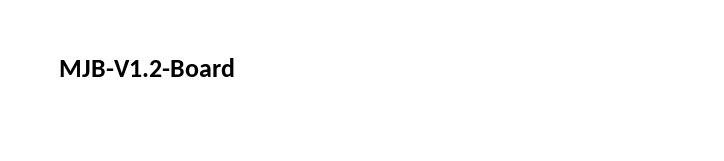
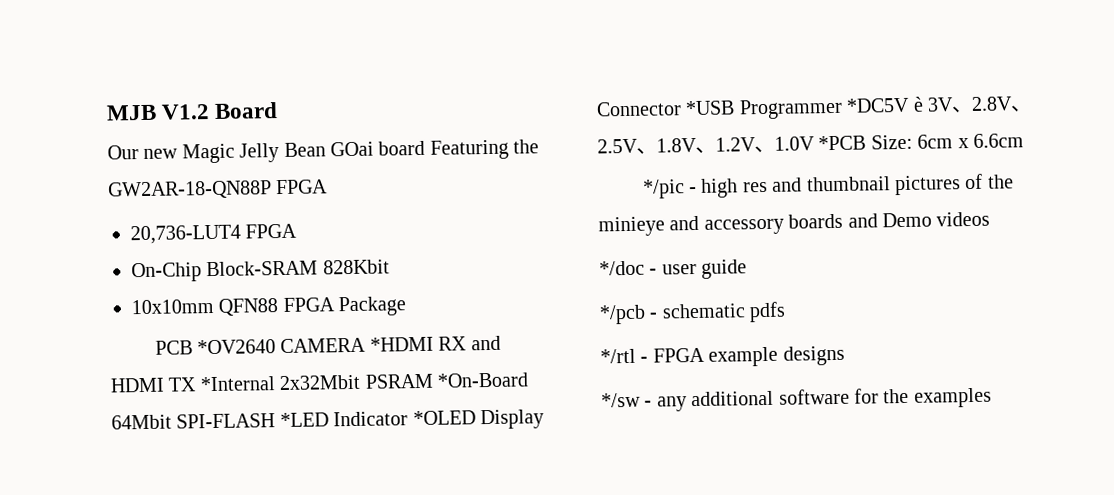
- MJB-V1.2-Board
+ MJB V1.2 Board
+ Our new Magic Jelly Bean GOai board Featuring the GW2AR-18-QN88P FPGA
+ 20,736-LUT4 FPGA
+ On-Chip Block-SRAM 828Kbit
+ 10x10mm QFN88 FPGA Package
+ PCB *OV2640 CAMERA *HDMI RX and HDMI TX *Internal 2x32Mbit PSRAM *On-Board 64Mbit SPI-FLASH *LED Indicator *OLED Display Connector *USB Programmer *DC5V è 3V、2.8V、2.5V、1.8V、1.2V、1.0V *PCB Size: 6cm x 6.6cm
+ */pic - high res and thumbnail pictures of the minieye and accessory boards and Demo videos
+ */doc - user guide
+ */pcb - schematic pdfs
+ */rtl - FPGA example designs
+ */sw - any additional software for the examples

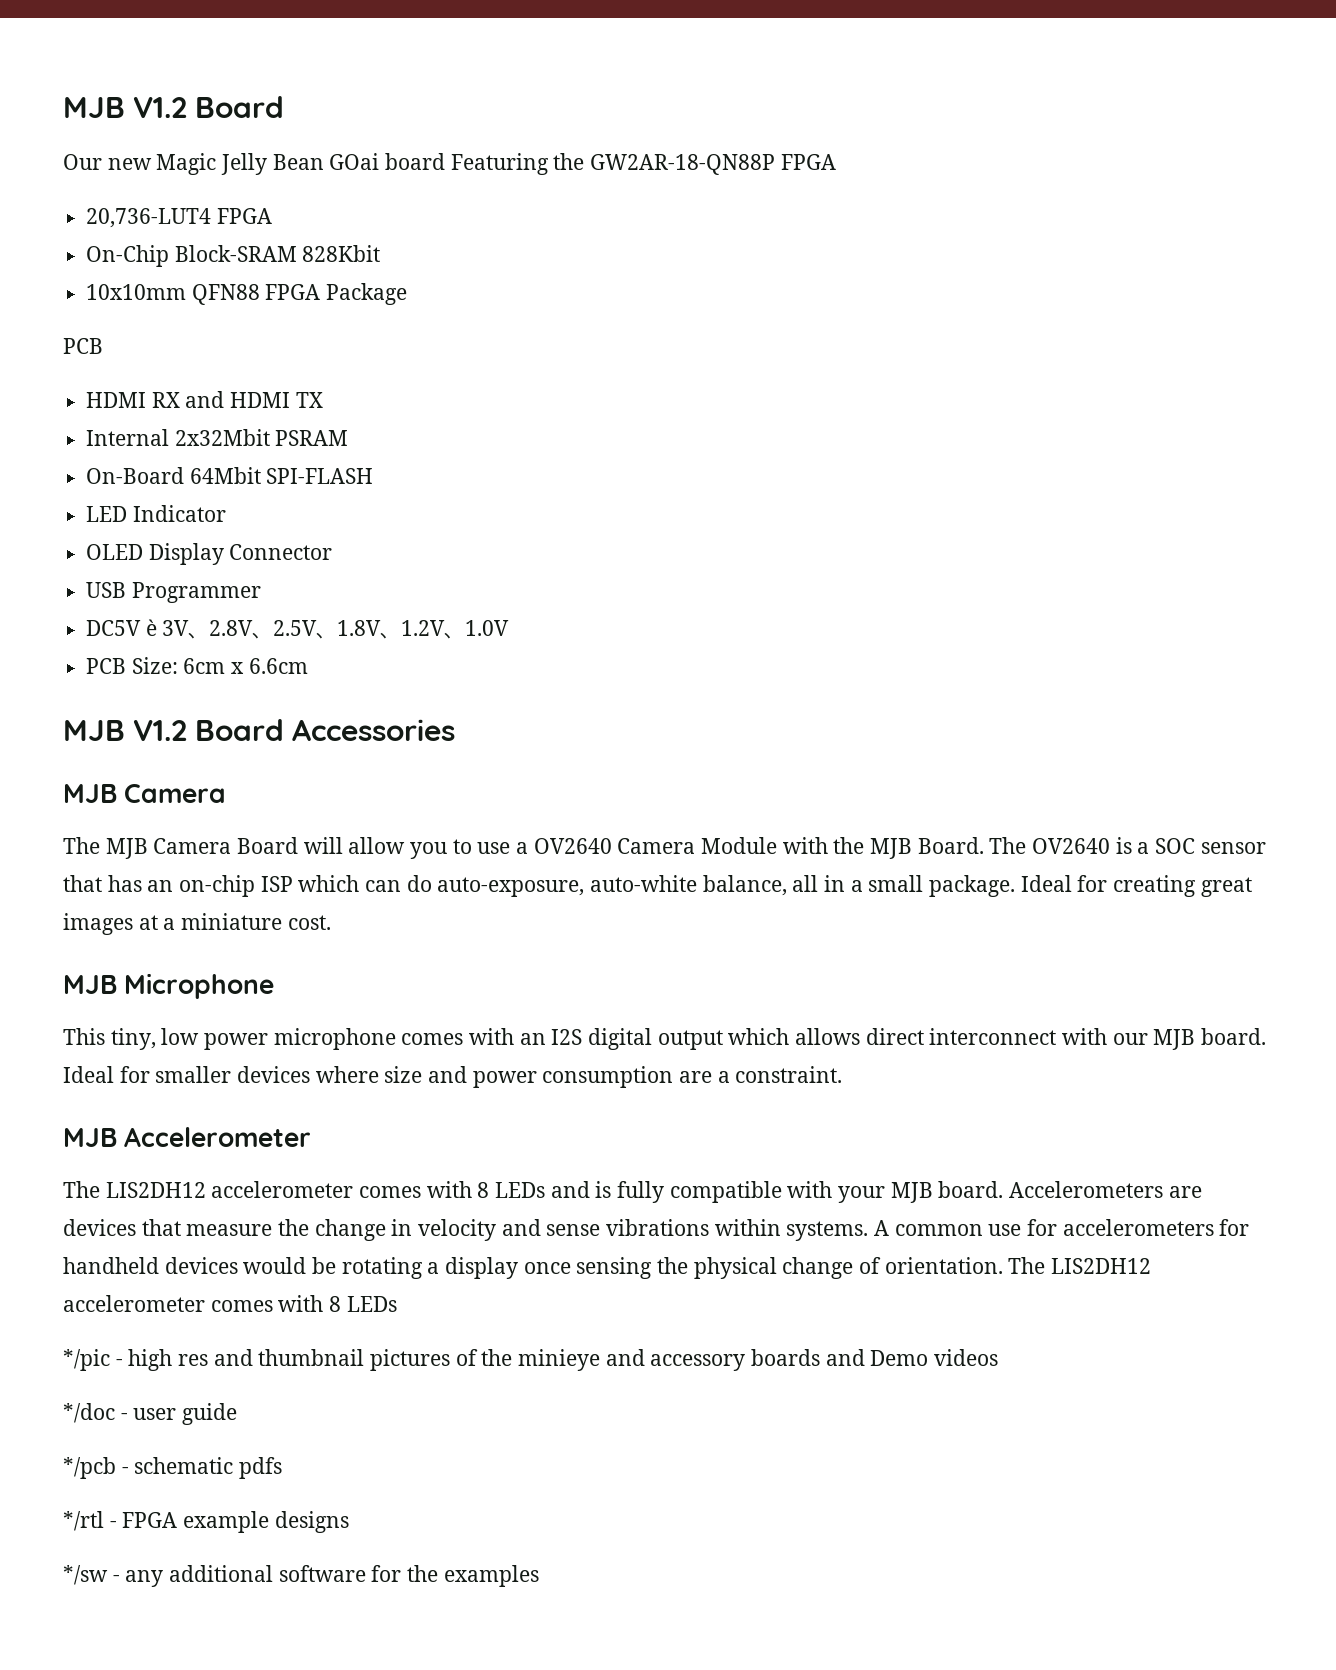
  10x10mm QFN88 FPGA Package
- PCB *OV2640 CAMERA *HDMI RX and HDMI TX *Internal 2x32Mbit PSRAM *On-Board 64Mbit SPI-FLASH *LED Indicator *OLED Display Connector *USB Programmer *DC5V è 3V、2.8V、2.5V、1.8V、1.2V、1.0V *PCB Size: 6cm x 6.6cm
+ PCB
+ HDMI RX and HDMI TX
+ Internal 2x32Mbit PSRAM
+ On-Board 64Mbit SPI-FLASH
+ LED Indicator
+ OLED Display Connector
+ USB Programmer
+ DC5V è 3V、2.8V、2.5V、1.8V、1.2V、1.0V
+ PCB Size: 6cm x 6.6cm
+ MJB V1.2 Board Accessories
+ MJB Camera
+ The MJB Camera Board will allow you to use a OV2640 Camera Module with the MJB Board. The OV2640 is a SOC sensor that has an on-chip ISP which can do auto-exposure, auto-white balance, all in a small package. Ideal for creating great images at a miniature cost.
+ MJB Microphone
+ This tiny, low power microphone comes with an I2S digital output which allows direct interconnect with our MJB board. Ideal for smaller devices where size and power consumption are a constraint.
+ MJB Accelerometer
+ The LIS2DH12 accelerometer comes with 8 LEDs and is fully compatible with your MJB board. Accelerometers are devices that measure the change in velocity and sense vibrations within systems. A common use for accelerometers for handheld devices would be rotating a display once sensing the physical change of orientation. The LIS2DH12 accelerometer comes with 8 LEDs

